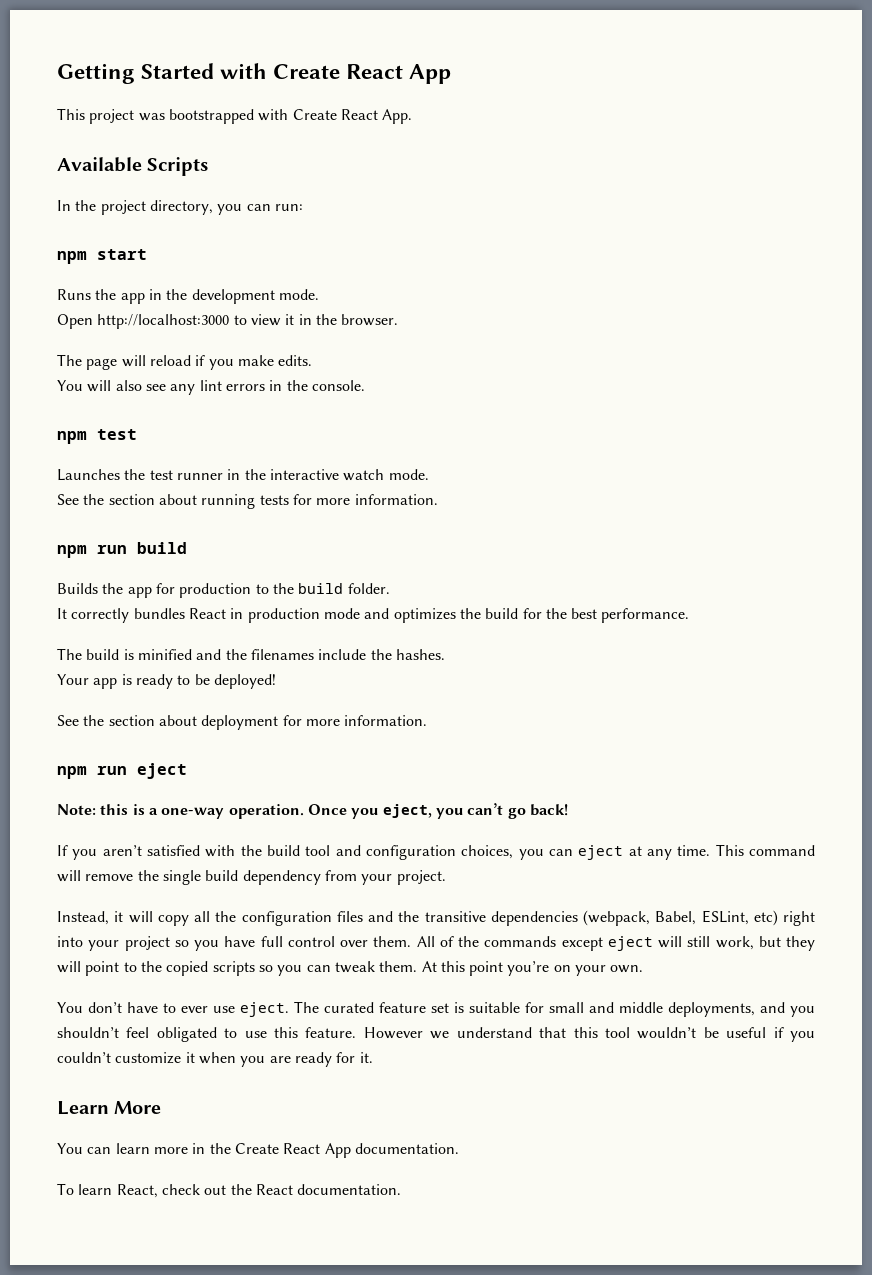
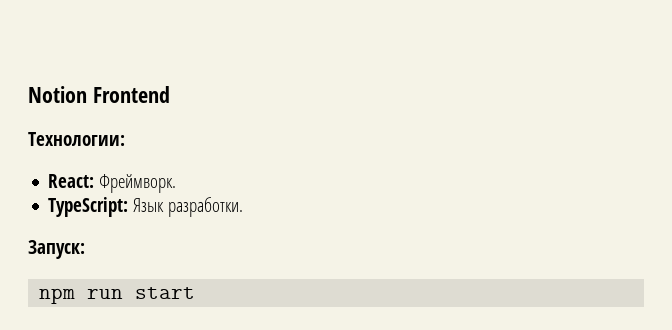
- Getting Started with Create React App
- This project was bootstrapped with Create React App.
- Available Scripts
- In the project directory, you can run:
- npm start
- Runs the app in the development mode.
- Open http://localhost:3000 to view it in the browser.
- The page will reload if you make edits.
- You will also see any lint errors in the console.
- npm test
- Launches the test runner in the interactive watch mode.
- See the section about running tests for more information.
- npm run build
- Builds the app for production to the build folder.
- It correctly bundles React in production mode and optimizes the build for the best performance.
- The build is minified and the filenames include the hashes.
- Your app is ready to be deployed!
- See the section about deployment for more information.
- npm run eject
- Note: this is a one-way operation. Once you eject, you can’t go back!
- If you aren’t satisfied with the build tool and configuration choices, you can eject at any time. This command will remove the single build dependency from your project.
- Instead, it will copy all the configuration files and the transitive dependencies (webpack, Babel, ESLint, etc) right into your project so you have full control over them. All of the commands except eject will still work, but they will point to the copied scripts so you can tweak them. At this point you’re on your own.
- You don’t have to ever use eject. The curated feature set is suitable for small and middle deployments, and you shouldn’t feel obligated to use this feature. However we understand that this tool wouldn’t be useful if you couldn’t customize it when you are ready for it.
- Learn More
- You can learn more in the Create React App documentation.
- To learn React, check out the React documentation.
+ Notion Frontend
+ Технологии:
+ React: Фреймворк.
+ TypeScript: Язык разработки.
+ Запуск:
+ npm run start

